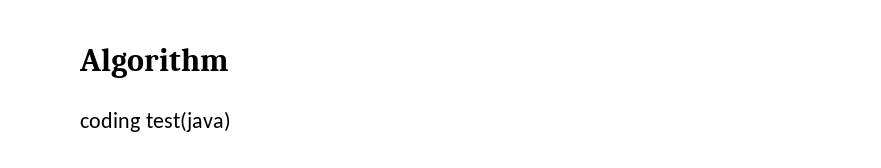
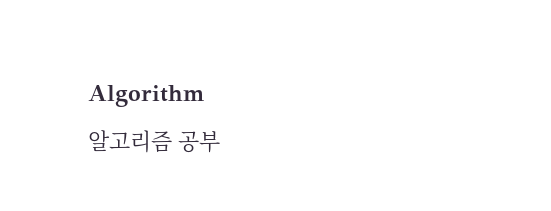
- coding test(java)
+ 알고리즘 공부

